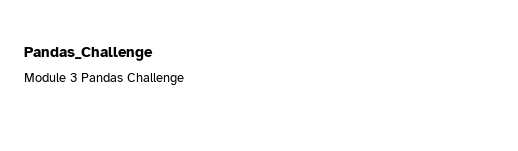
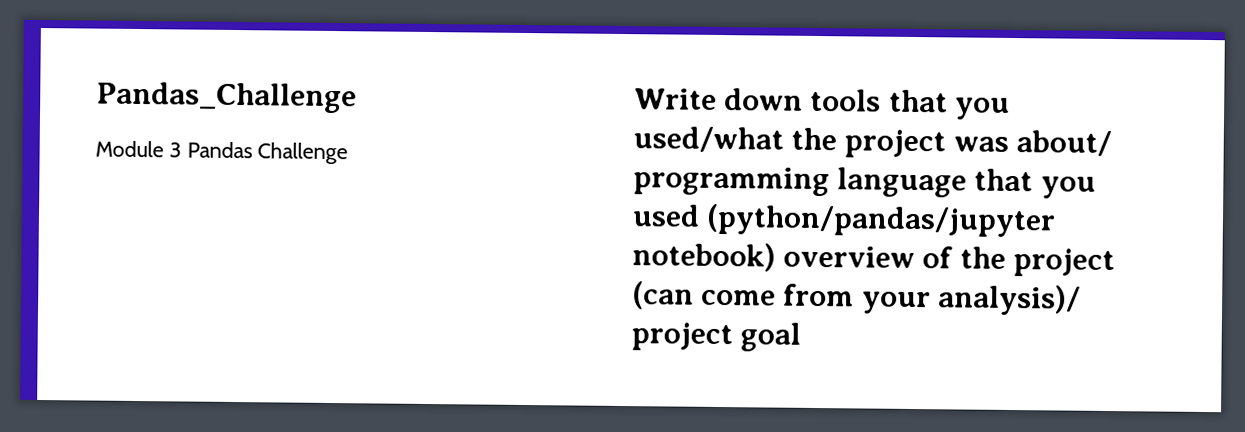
+ Write down tools that you used/what the project was about/ programming language that you used (python/pandas/jupyter notebook) overview of the project (can come from your analysis)/ project goal

